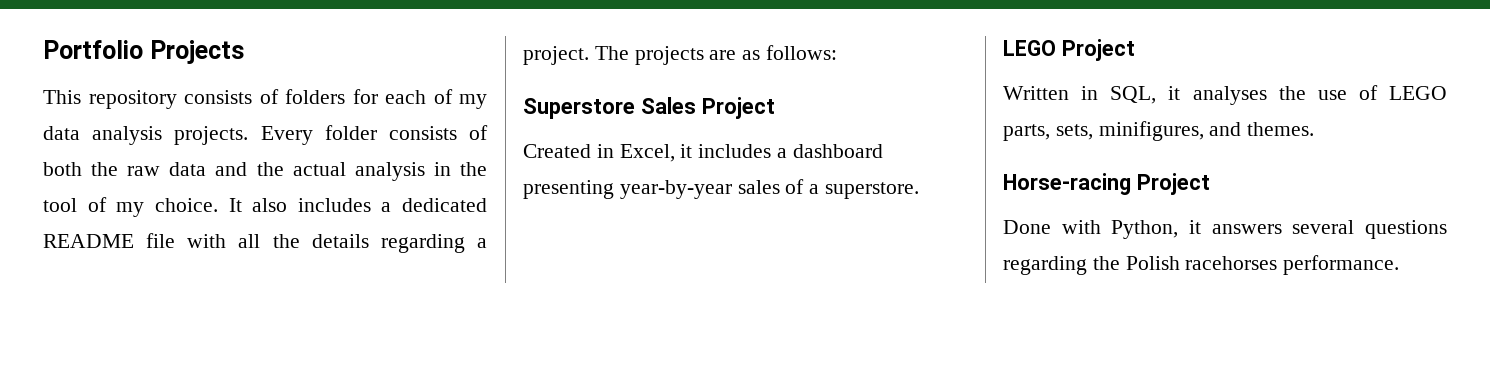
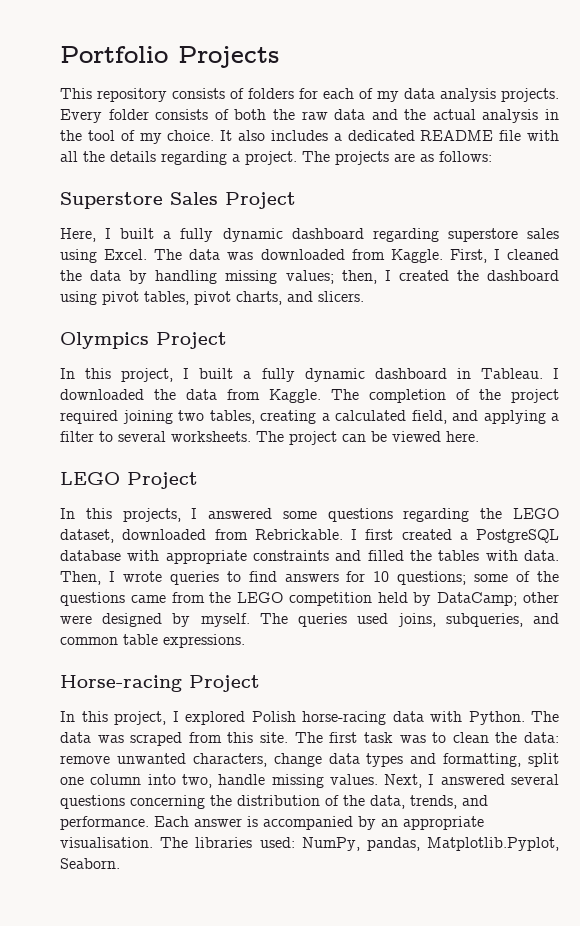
- Created in Excel, it includes a dashboard presenting year-by-year sales of a superstore.
+ Here, I built a fully dynamic dashboard regarding superstore sales using Excel. The data was downloaded from Kaggle. First, I cleaned the data by handling missing values; then, I created the dashboard using pivot tables, pivot charts, and slicers.
+ Olympics Project
+ In this project, I built a fully dynamic dashboard in Tableau. I downloaded the data from Kaggle. The completion of the project required joining two tables, creating a calculated field, and applying a filter to several worksheets. The project can be viewed here.
  LEGO Project
- Written in SQL, it analyses the use of LEGO parts, sets, minifigures, and themes.
+ In this projects, I answered some questions regarding the LEGO dataset, downloaded from Rebrickable. I first created a PostgreSQL database with appropriate constraints and filled the tables with data. Then, I wrote queries to find answers for 10 questions; some of the questions came from the LEGO competition held by DataCamp; other were designed by myself. The queries used joins, subqueries, and common table expressions.
  Horse-racing Project
- Done with Python, it answers several questions regarding the Polish racehorses performance.
+ In this project, I explored Polish horse-racing data with Python. The data was scraped from this site. The first task was to clean the data: remove unwanted characters, change data types and formatting, split one column into two, handle missing values. Next, I answered several questions concerning the distribution of the data, trends, and performance. Each answer is accompanied by an appropriate visualisation. The libraries used: NumPy, pandas, Matplotlib.Pyplot, Seaborn.

